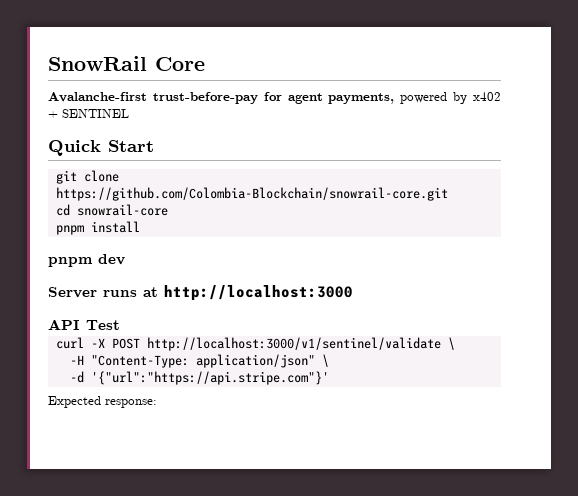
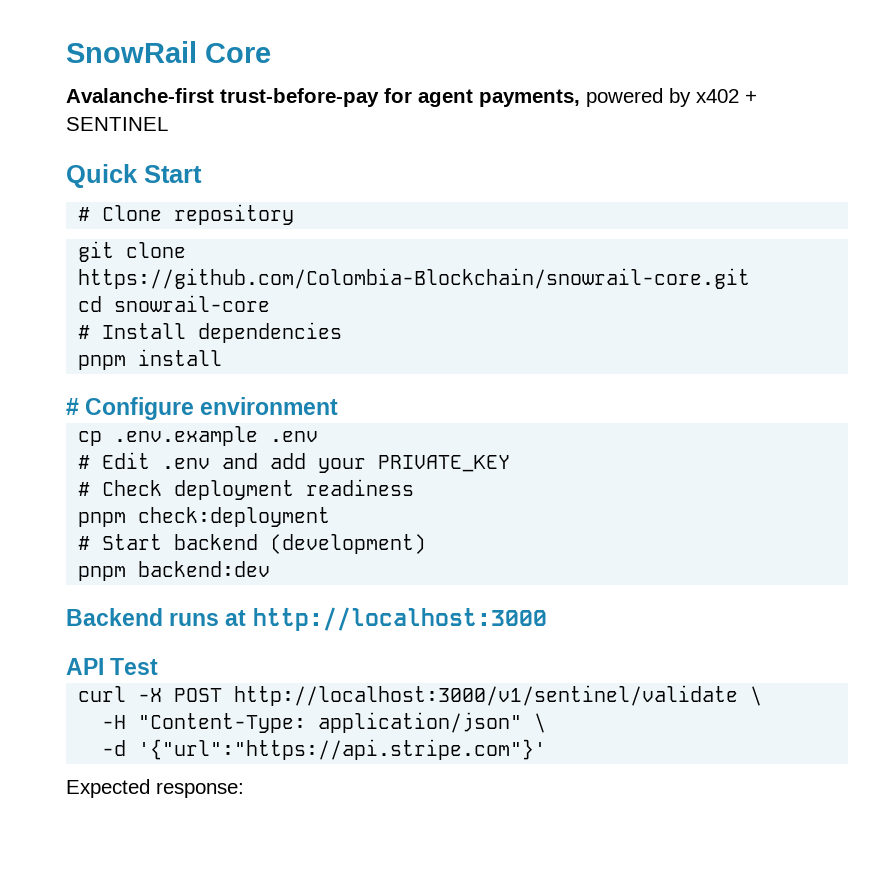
+ # Clone repository
+ # Install dependencies
- pnpm dev
- Server runs at http://localhost:3000
+ # Configure environment
+ cp .env.example .env
+ # Edit .env and add your PRIVATE_KEY
+ # Check deployment readiness
+ pnpm check:deployment
+ # Start backend (development)
+ pnpm backend:dev
+ Backend runs at http://localhost:3000

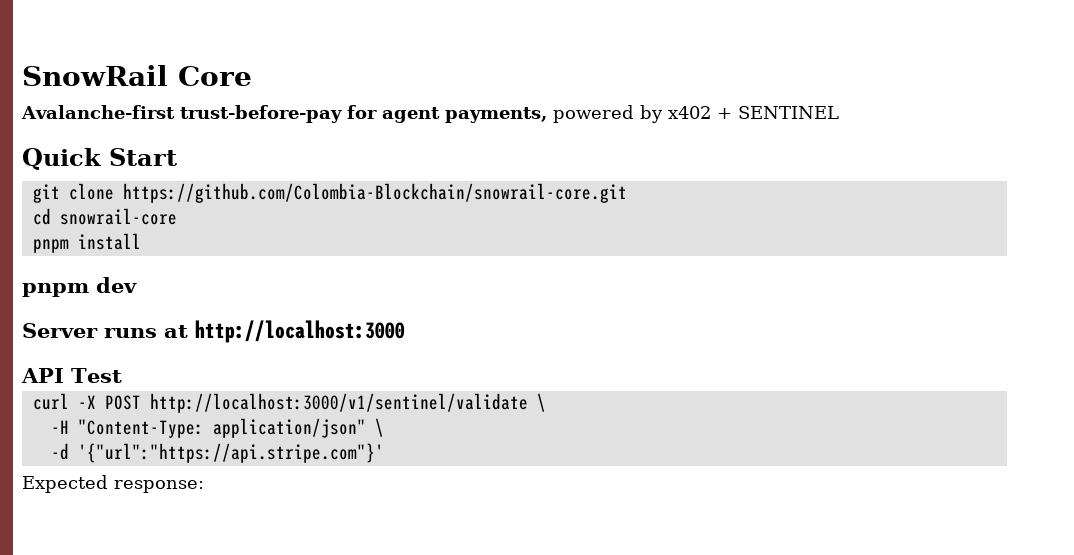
- # Clone repository
- # Install dependencies
- # Configure environment
- cp .env.example .env
- # Edit .env and add your PRIVATE_KEY
- # Check deployment readiness
- pnpm check:deployment
- # Start backend (development)
- pnpm backend:dev
- Backend runs at http://localhost:3000
+ pnpm dev
+ Server runs at http://localhost:3000

